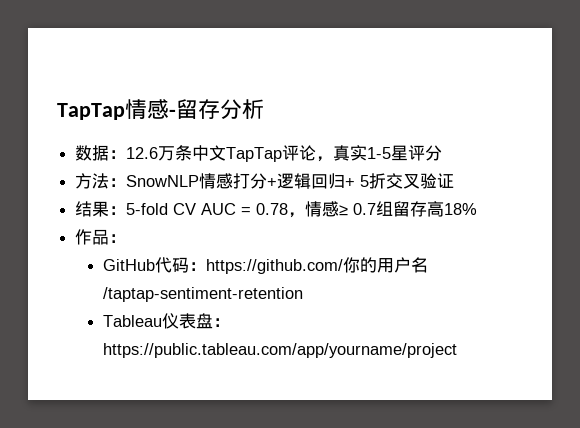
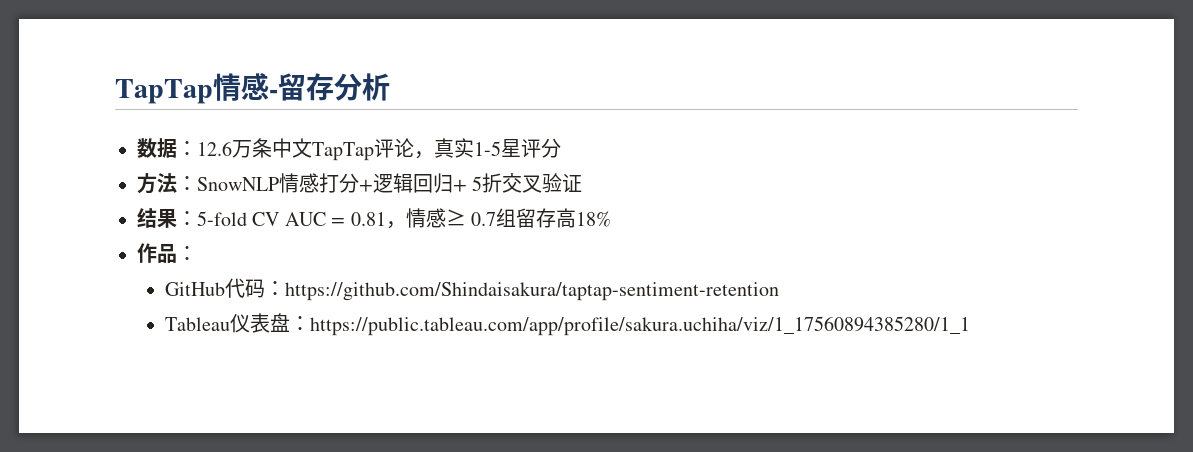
- 结果：5-fold CV AUC = 0.78，情感≥ 0.7组留存高18%
+ 结果：5-fold CV AUC = 0.81，情感≥ 0.7组留存高18%
- GitHub代码：https://github.com/你的用户名/taptap-sentiment-retention
+ GitHub代码：https://github.com/Shindaisakura/taptap-sentiment-retention
- Tableau仪表盘：https://public.tableau.com/app/yourname/project
+ Tableau仪表盘：https://public.tableau.com/app/profile/sakura.uchiha/viz/1_17560894385280/1_1

